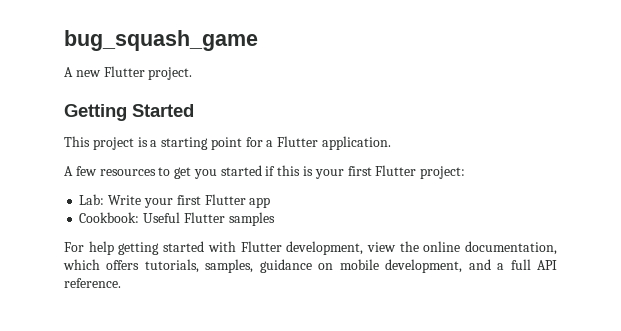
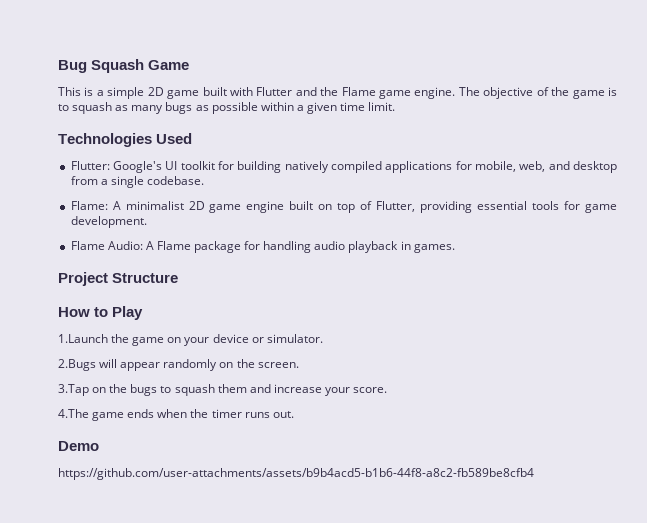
- bug_squash_game
- A new Flutter project.
- Getting Started
+ Bug Squash Game
- This project is a starting point for a Flutter application.
- A few resources to get you started if this is your first Flutter project:
- Lab: Write your first Flutter app
- Cookbook: Useful Flutter samples
- For help getting started with Flutter development, view the online documentation, which offers tutorials, samples, guidance on mobile development, and a full API reference.
+ This is a simple 2D game built with Flutter and the Flame game engine. The objective of the game is to squash as many bugs as possible within a given time limit.
+ Technologies Used
+ Flutter: Google's UI toolkit for building natively compiled applications for mobile, web, and desktop from a single codebase.
+ Flame: A minimalist 2D game engine built on top of Flutter, providing essential tools for game development.
+ Flame Audio: A Flame package for handling audio playback in games.
+ Project Structure
+ How to Play
+ 1.Launch the game on your device or simulator.
+ 2.Bugs will appear randomly on the screen.
+ 3.Tap on the bugs to squash them and increase your score.
+ 4.The game ends when the timer runs out.
+ Demo
+ https://github.com/user-attachments/assets/b9b4acd5-b1b6-44f8-a8c2-fb589be8cfb4

